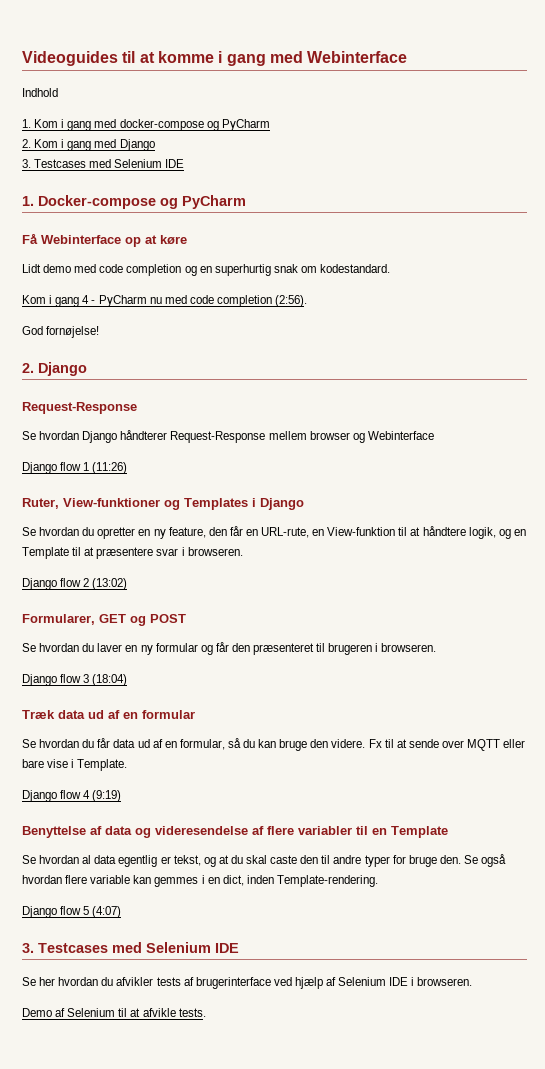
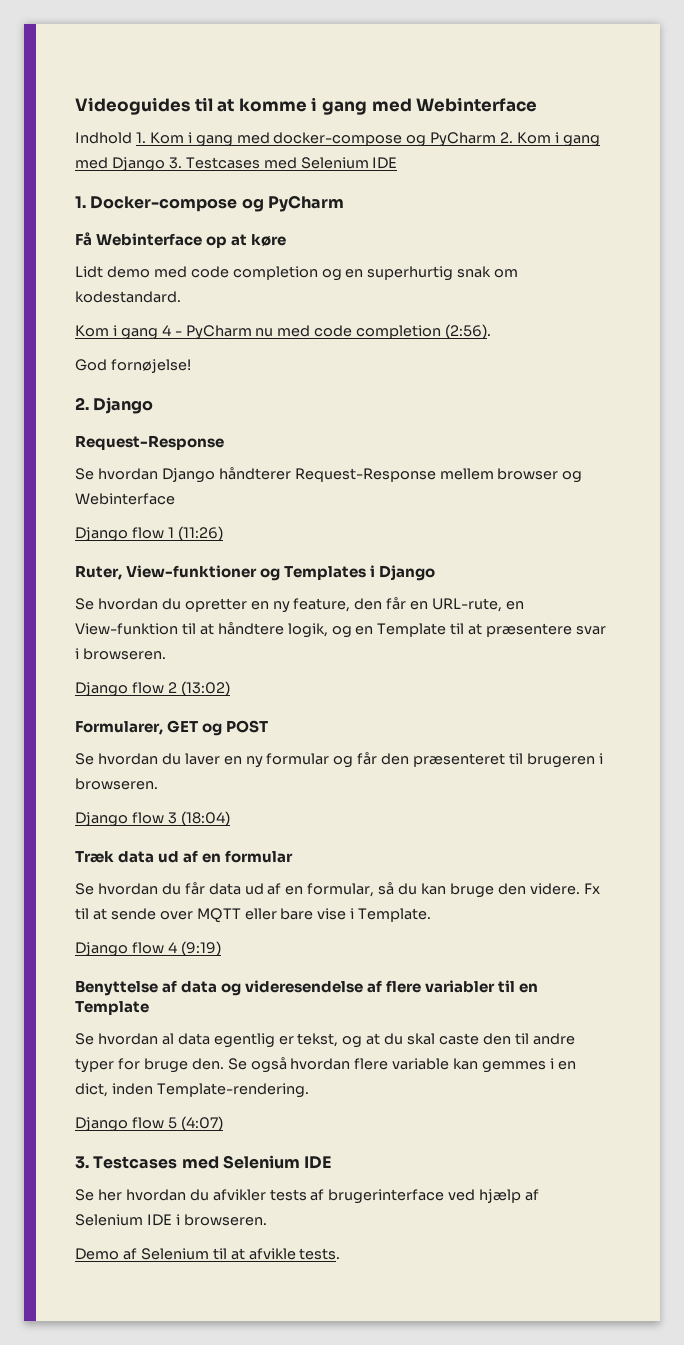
- Indhold
- 1. Kom i gang med docker-compose og PyCharm
- 2. Kom i gang med Django
- 3. Testcases med Selenium IDE
+ Indhold 1. Kom i gang med docker-compose og PyCharm 2. Kom i gang med Django 3. Testcases med Selenium IDE

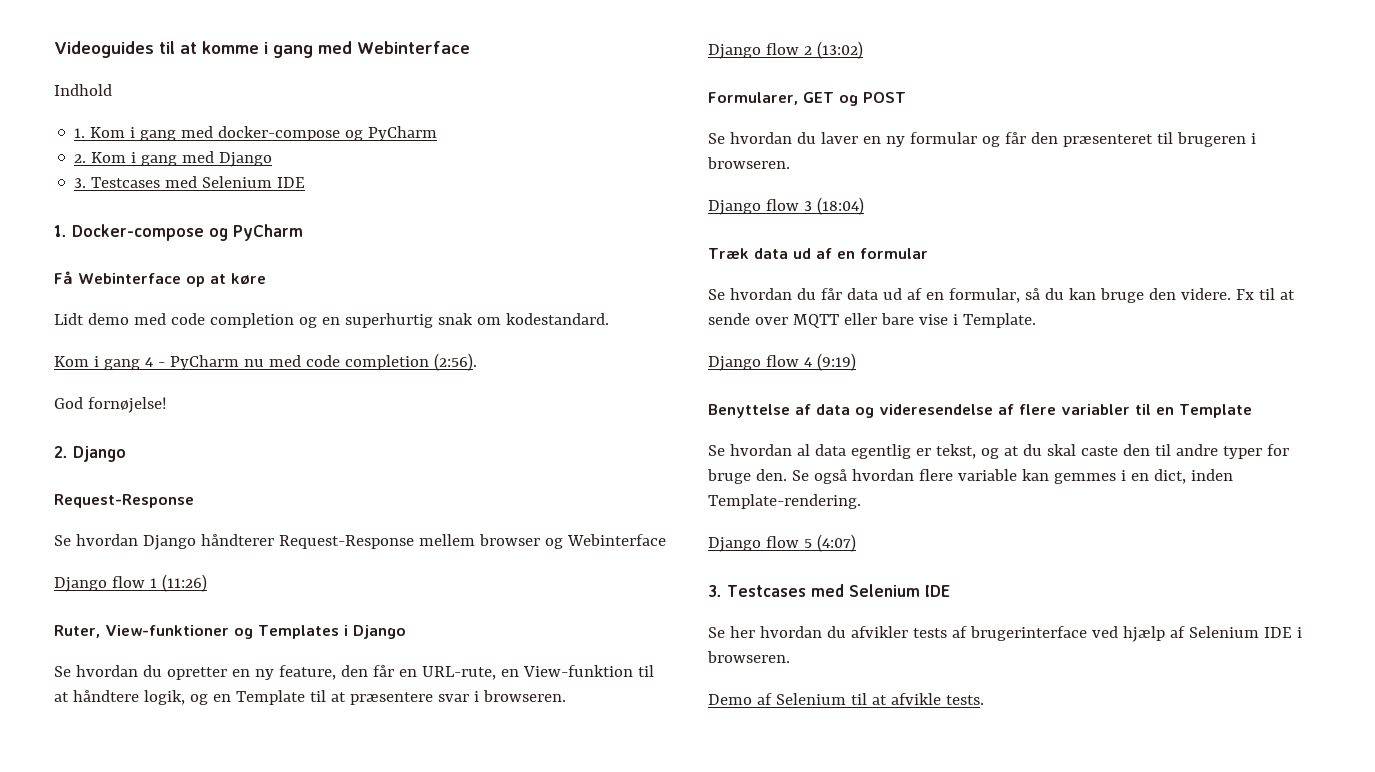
- Indhold 1. Kom i gang med docker-compose og PyCharm 2. Kom i gang med Django 3. Testcases med Selenium IDE
+ Indhold
+ 1. Kom i gang med docker-compose og PyCharm
+ 2. Kom i gang med Django
+ 3. Testcases med Selenium IDE

